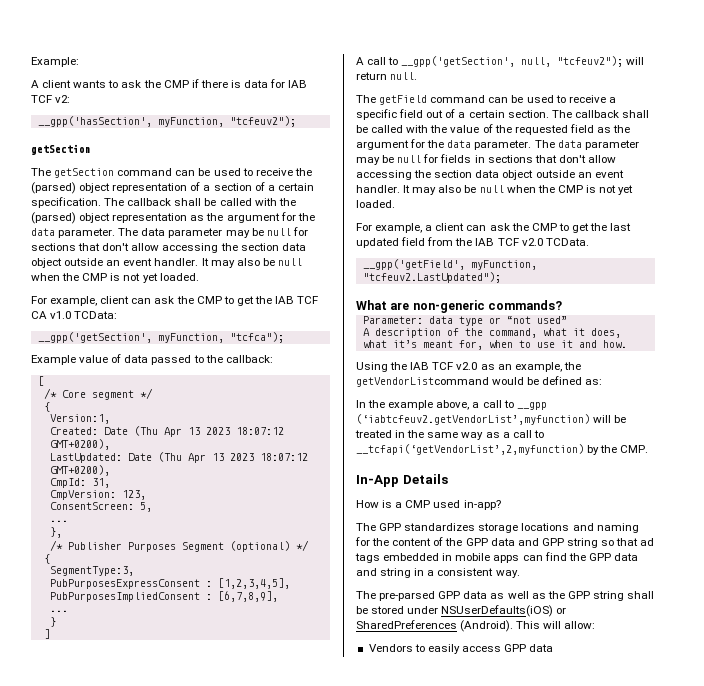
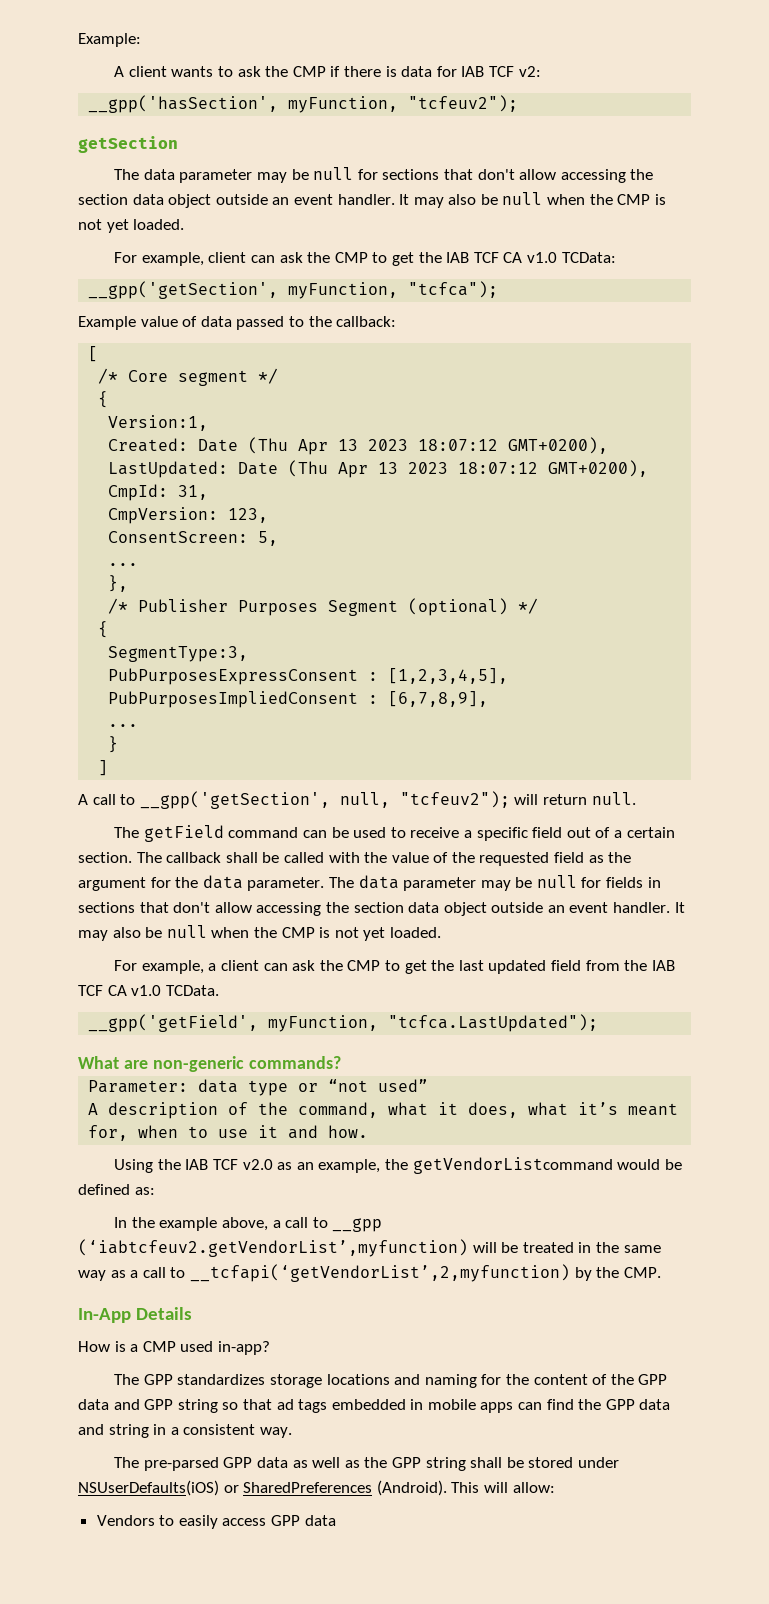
- The getSection command can be used to receive the (parsed) object representation of a section of a certain specification. The callback shall be called with the (parsed) object representation as the argument for the data parameter. The data parameter may be null for sections that don't allow accessing the section data object outside an event handler.
+ The data parameter may be null for sections that don't allow accessing the section data object outside an event handler.
- For example, a client can ask the CMP to get the last updated field from the IAB TCF v2.0 TCData.
+ For example, a client can ask the CMP to get the last updated field from the IAB TCF CA v1.0 TCData.
- __gpp('getField', myFunction, "tcfeuv2.LastUpdated");
+ __gpp('getField', myFunction, "tcfca.LastUpdated");

